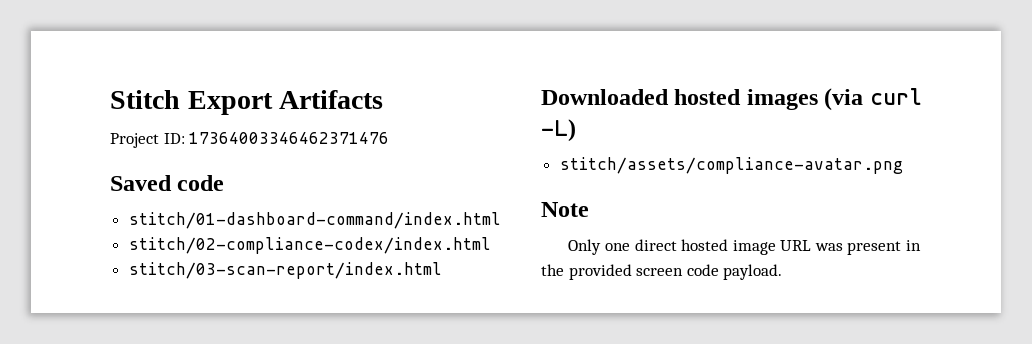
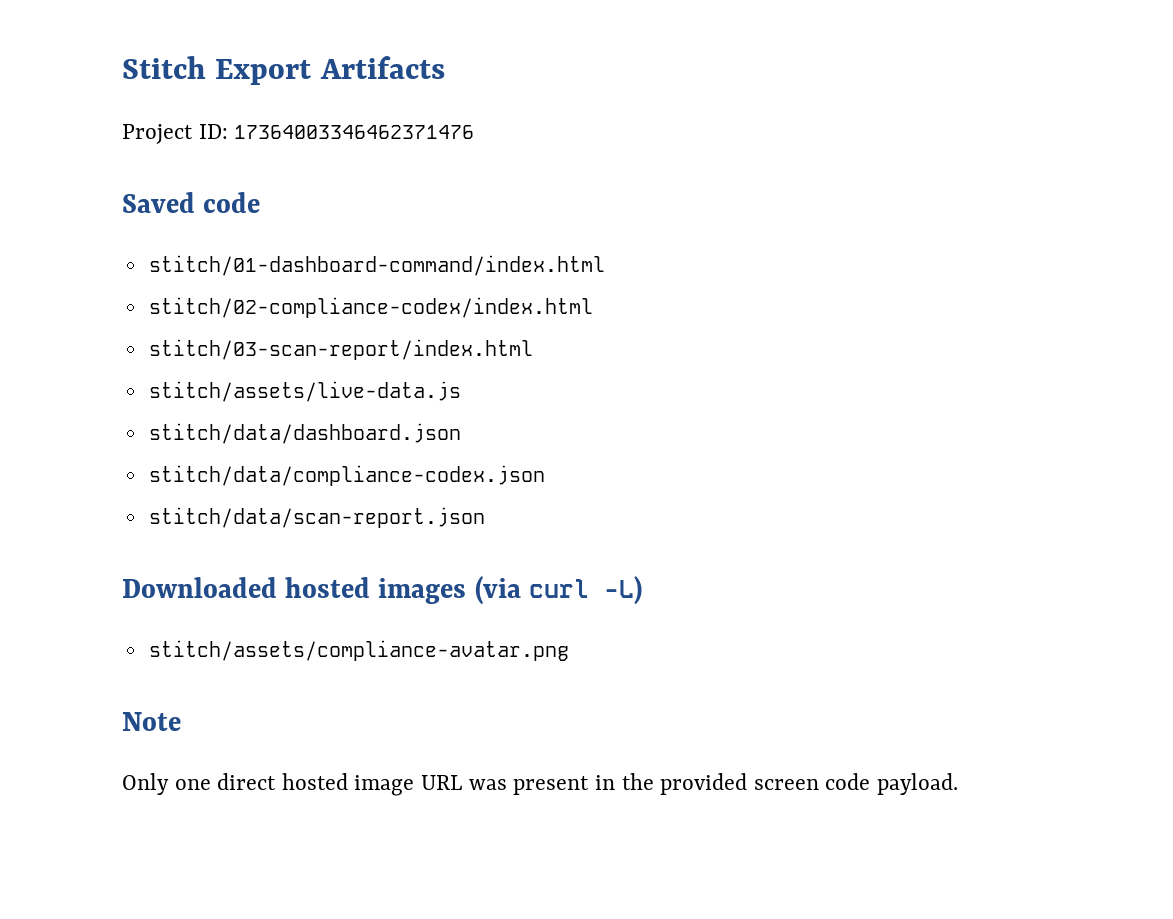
+ stitch/assets/live-data.js
+ stitch/data/dashboard.json
+ stitch/data/compliance-codex.json
+ stitch/data/scan-report.json

